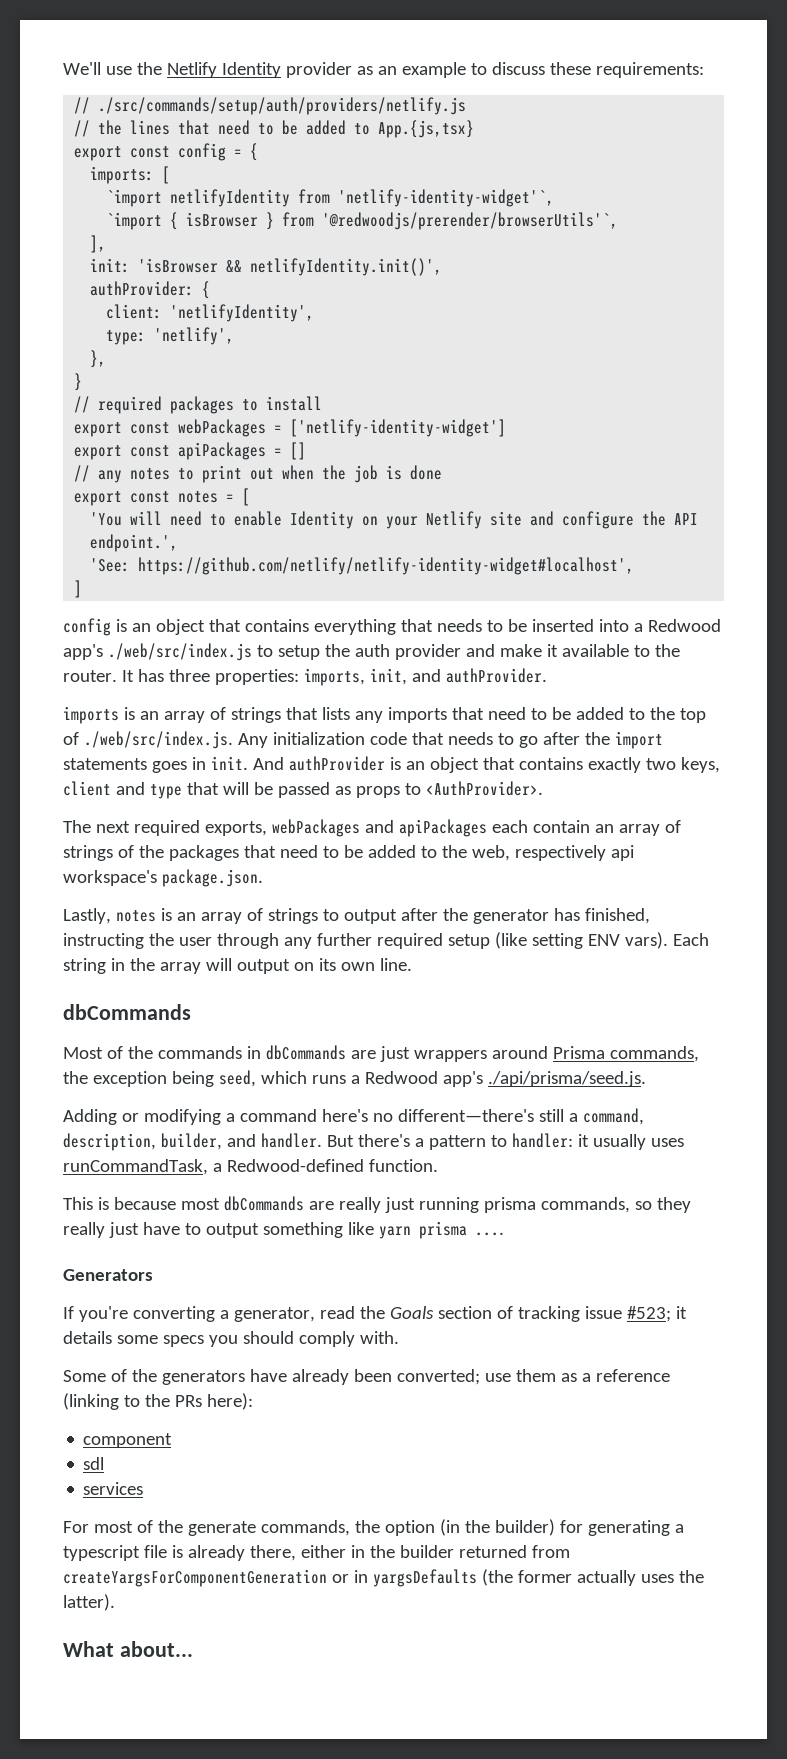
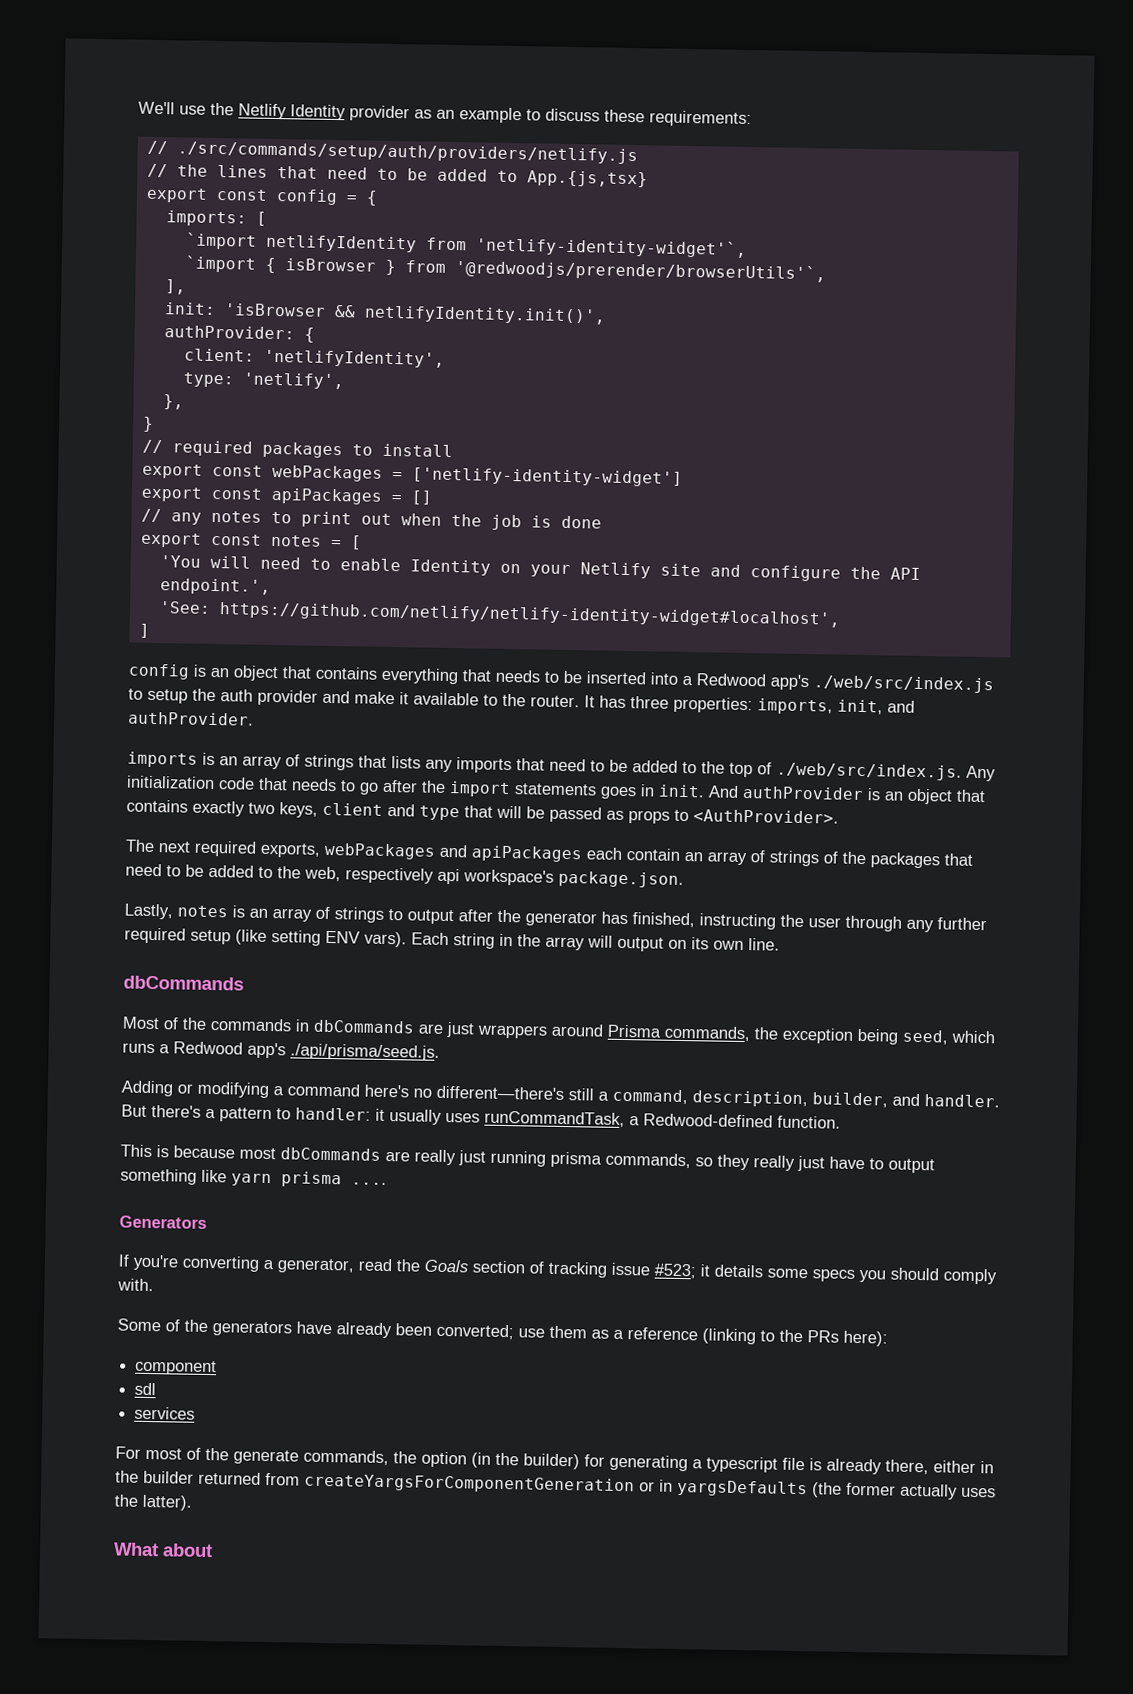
- What about...
+ What about

